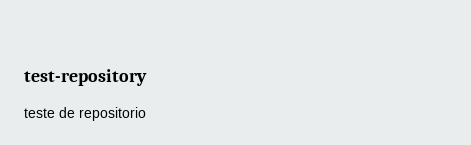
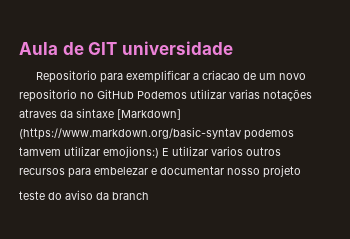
- test-repository
- teste de repositorio
+ Aula de GIT universidade
+ Repositorio para exemplificar a criacao de um novo repositorio no GitHub Podemos utilizar varias notações atraves da sintaxe [Markdown] (https://www.markdown.org/basic-syntav podemos tamvem utilizar emojions:) E utilizar varios outros recursos para embelezar e documentar nosso projeto
+ teste do aviso da branch

